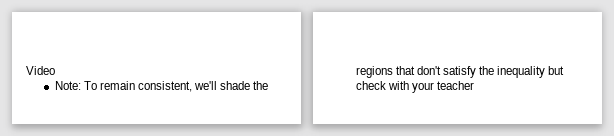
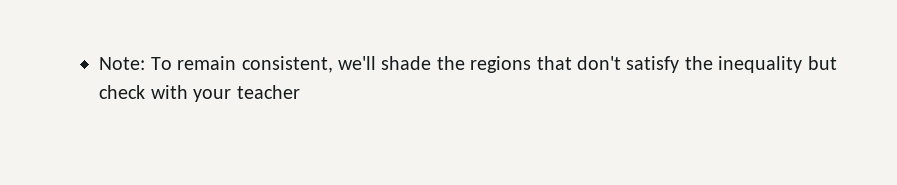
- Video

